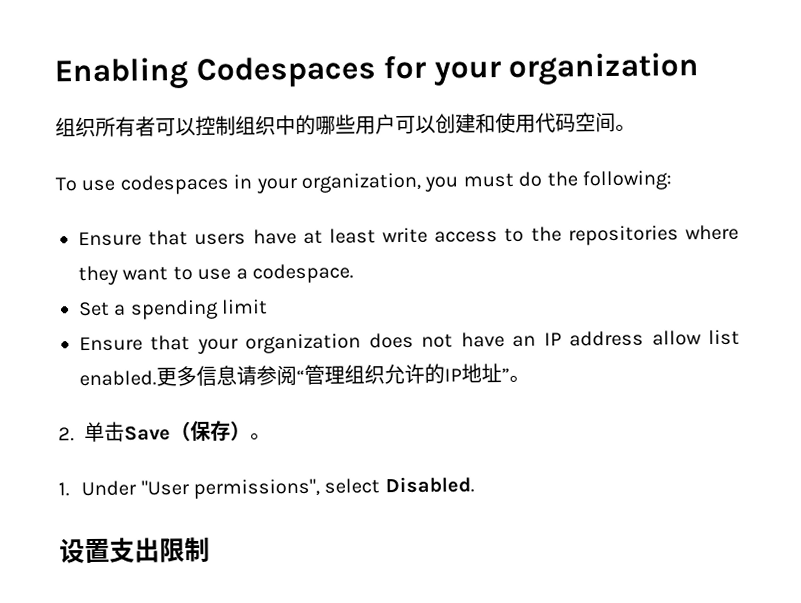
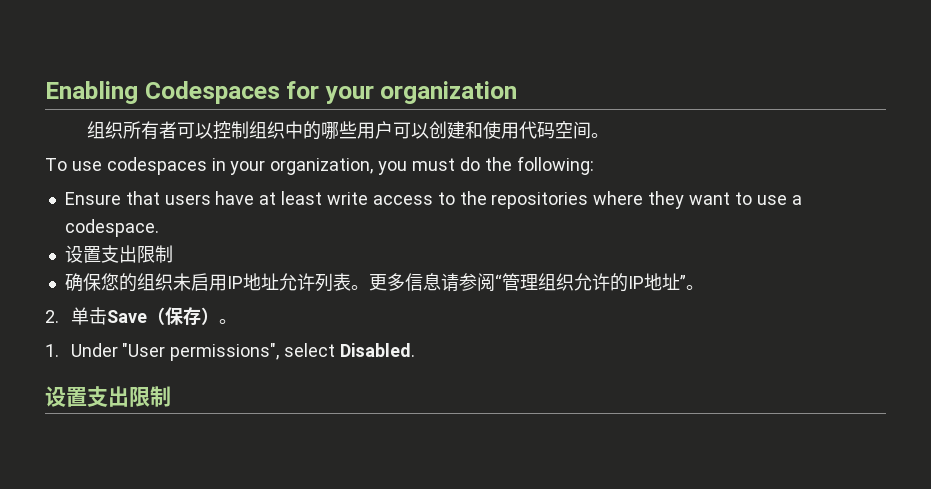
  Ensure that users have at least write access to the repositories where they want to use a codespace.
- Set a spending limit
- Ensure that your organization does not have an IP address allow list enabled.
+ 设置支出限制
+ 确保您的组织未启用IP地址允许列表。

